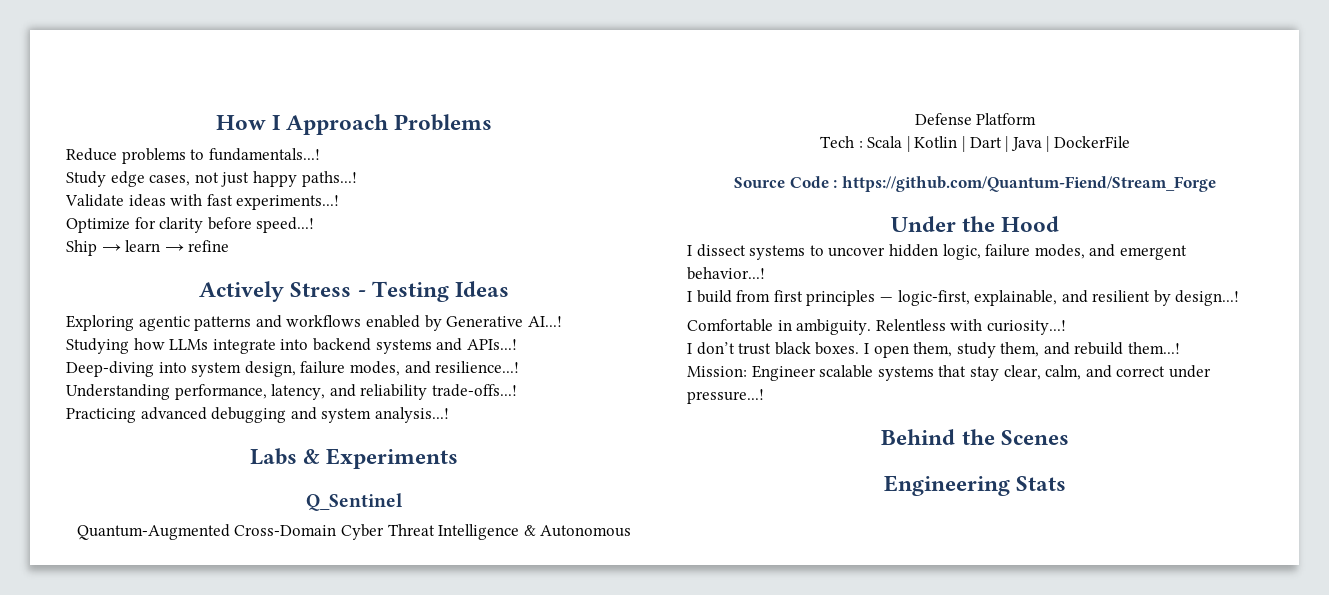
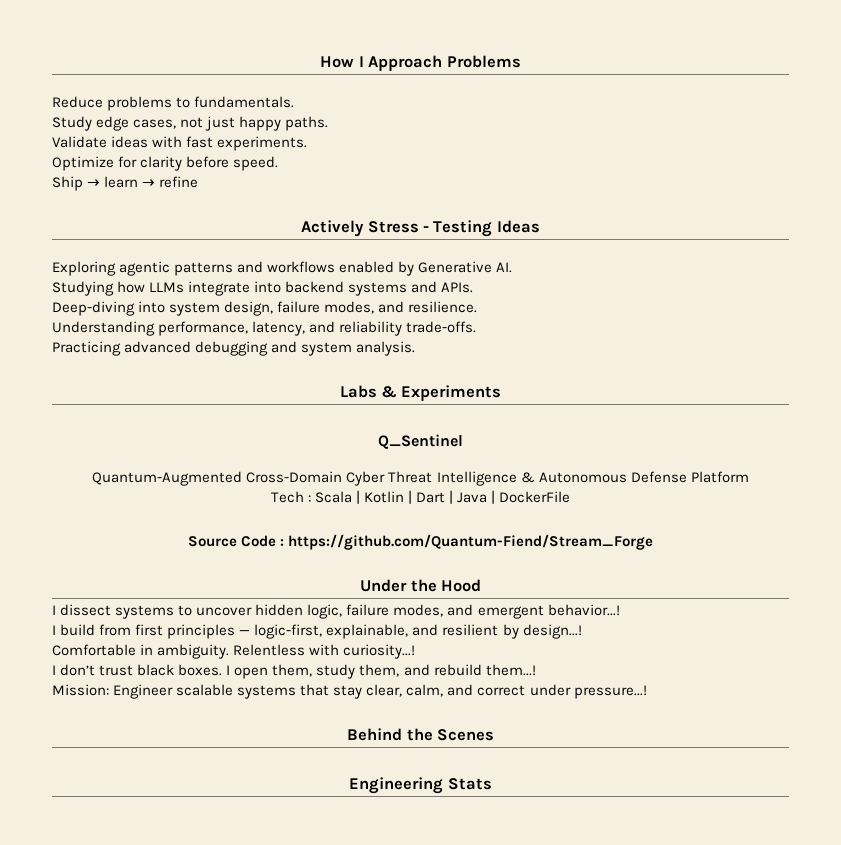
- Reduce problems to fundamentals...!
+ Reduce problems to fundamentals.
- Study edge cases, not just happy paths...!
+ Study edge cases, not just happy paths.
- Validate ideas with fast experiments...!
+ Validate ideas with fast experiments.
- Optimize for clarity before speed...!
+ Optimize for clarity before speed.
- Exploring agentic patterns and workflows enabled by Generative AI...!
+ Exploring agentic patterns and workflows enabled by Generative AI.
- Studying how LLMs integrate into backend systems and APIs...!
+ Studying how LLMs integrate into backend systems and APIs.
- Deep-diving into system design, failure modes, and resilience...!
+ Deep-diving into system design, failure modes, and resilience.
- Understanding performance, latency, and reliability trade-offs...!
+ Understanding performance, latency, and reliability trade-offs.
- Practicing advanced debugging and system analysis...!
+ Practicing advanced debugging and system analysis.

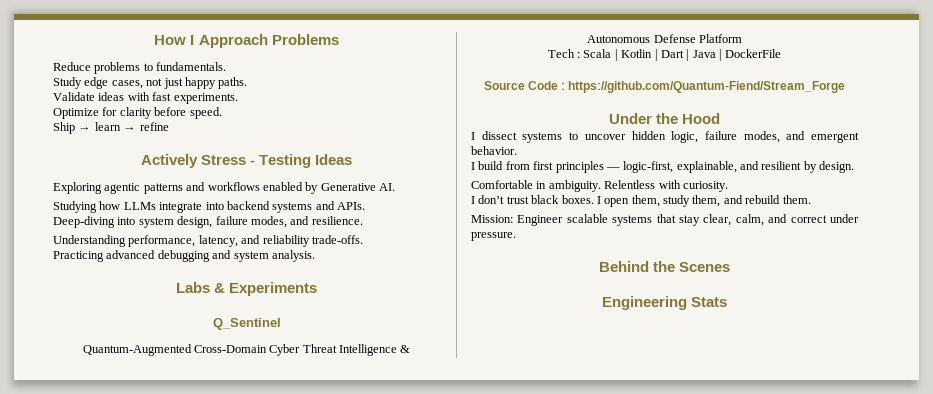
- I dissect systems to uncover hidden logic, failure modes, and emergent behavior...!
+ I dissect systems to uncover hidden logic, failure modes, and emergent behavior.
- I build from first principles — logic-first, explainable, and resilient by design...!
+ I build from first principles — logic-first, explainable, and resilient by design.
- Relentless with curiosity...!
+ Relentless with curiosity.
- I open them, study them, and rebuild them...!
+ I open them, study them, and rebuild them.
- Mission: Engineer scalable systems that stay clear, calm, and correct under pressure...!
+ Mission: Engineer scalable systems that stay clear, calm, and correct under pressure.

